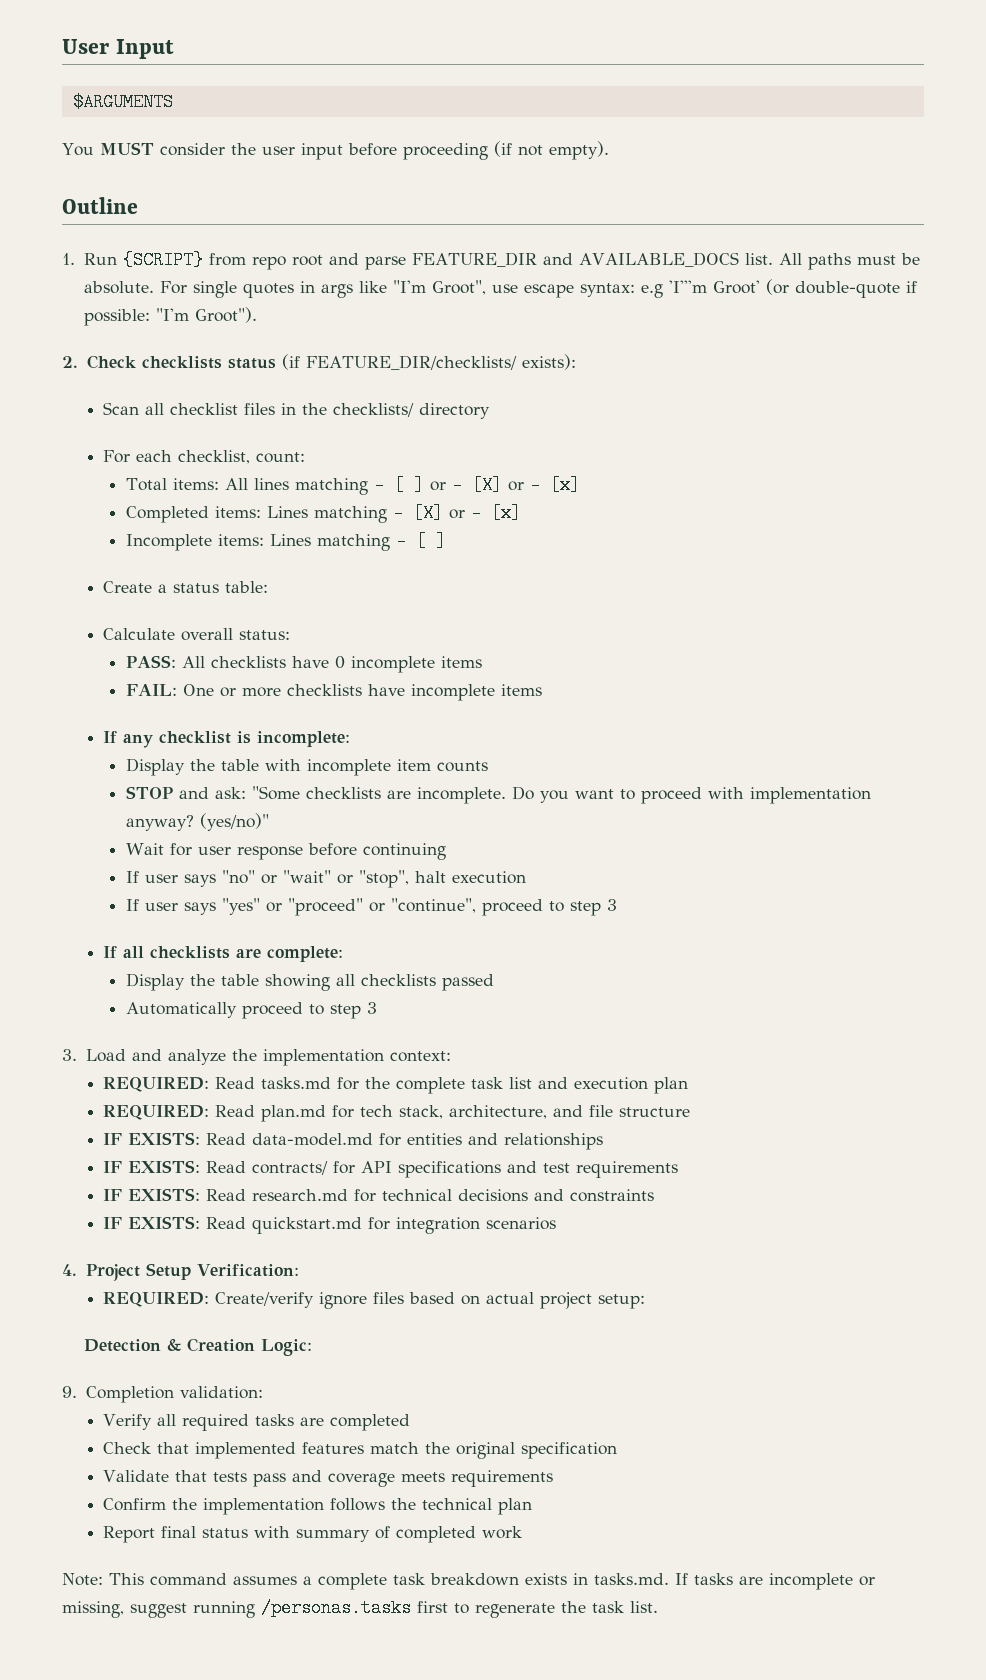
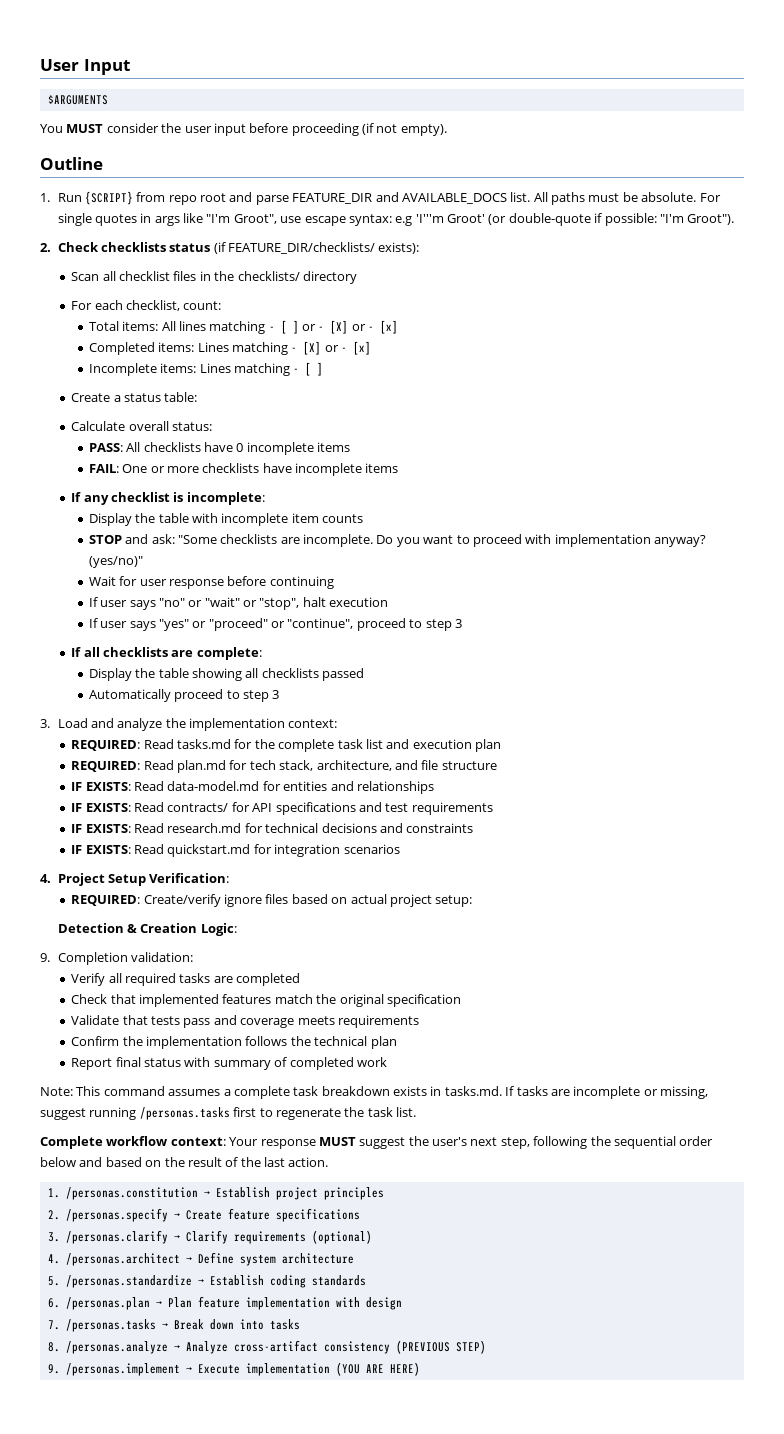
+ Complete workflow context: Your response MUST suggest the user's next step, following the sequential order below and based on the result of the last action.
+ 1. /personas.constitution → Establish project principles
+ 2. /personas.specify → Create feature specifications
+ 3. /personas.clarify → Clarify requirements (optional)
+ 4. /personas.architect → Define system architecture
+ 5. /personas.standardize → Establish coding standards
+ 6. /personas.plan → Plan feature implementation with design
+ 7. /personas.tasks → Break down into tasks
+ 8. /personas.analyze → Analyze cross-artifact consistency (PREVIOUS STEP)
+ 9. /personas.implement → Execute implementation (YOU ARE HERE)

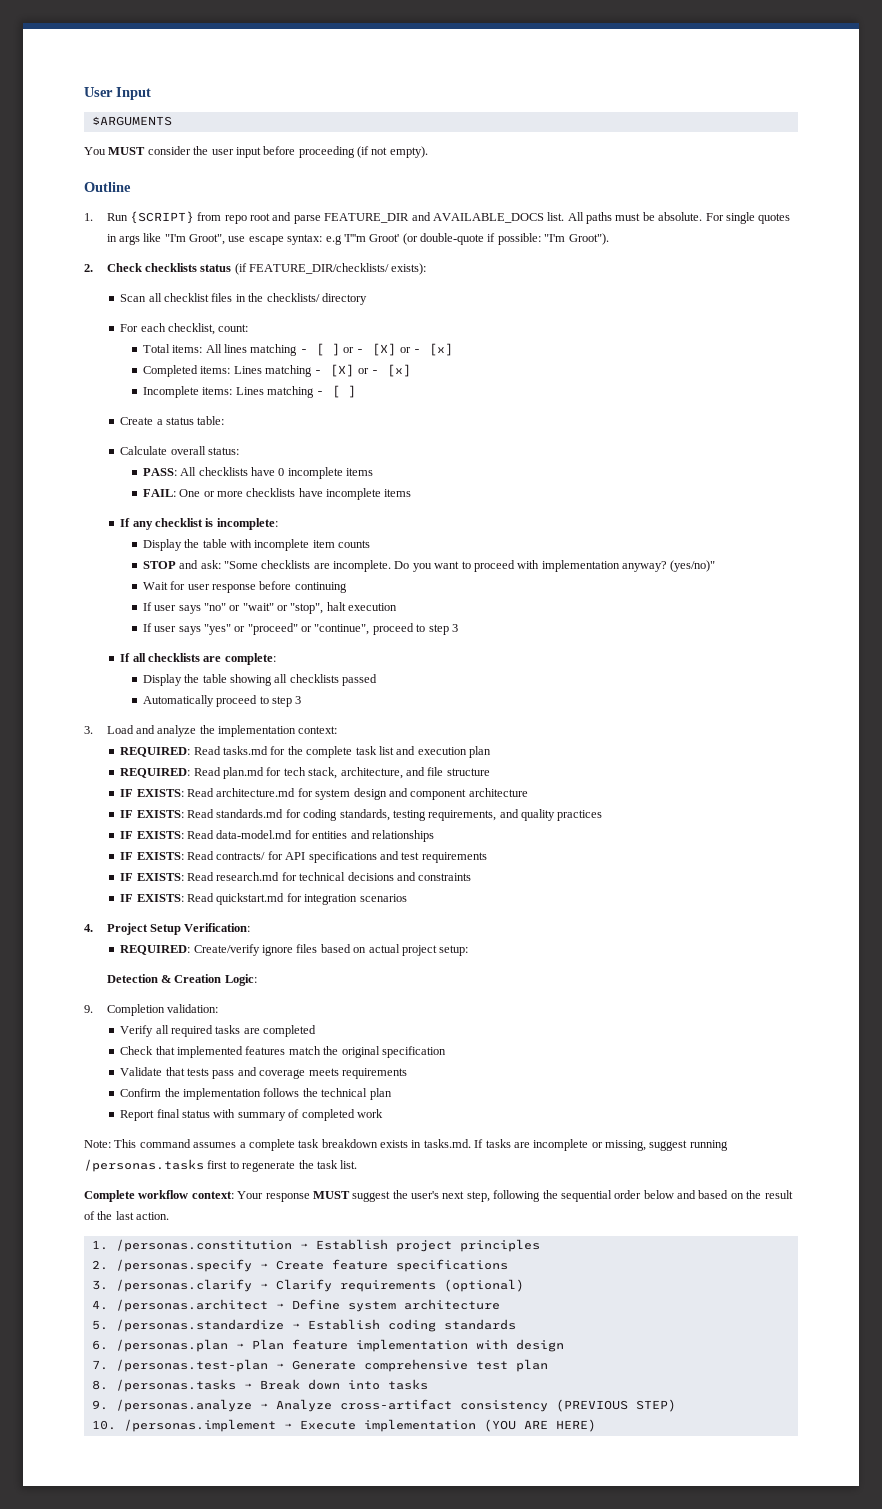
+ IF EXISTS: Read architecture.md for system design and component architecture
+ IF EXISTS: Read standards.md for coding standards, testing requirements, and quality practices
- 7. /personas.tasks → Break down into tasks
+ 7. /personas.test-plan → Generate comprehensive test plan
+ 8. /personas.tasks → Break down into tasks
- 8. /personas.analyze → Analyze cross-artifact consistency (PREVIOUS STEP)
+ 9. /personas.analyze → Analyze cross-artifact consistency (PREVIOUS STEP)
- 9. /personas.implement → Execute implementation (YOU ARE HERE)
+ 10. /personas.implement → Execute implementation (YOU ARE HERE)

